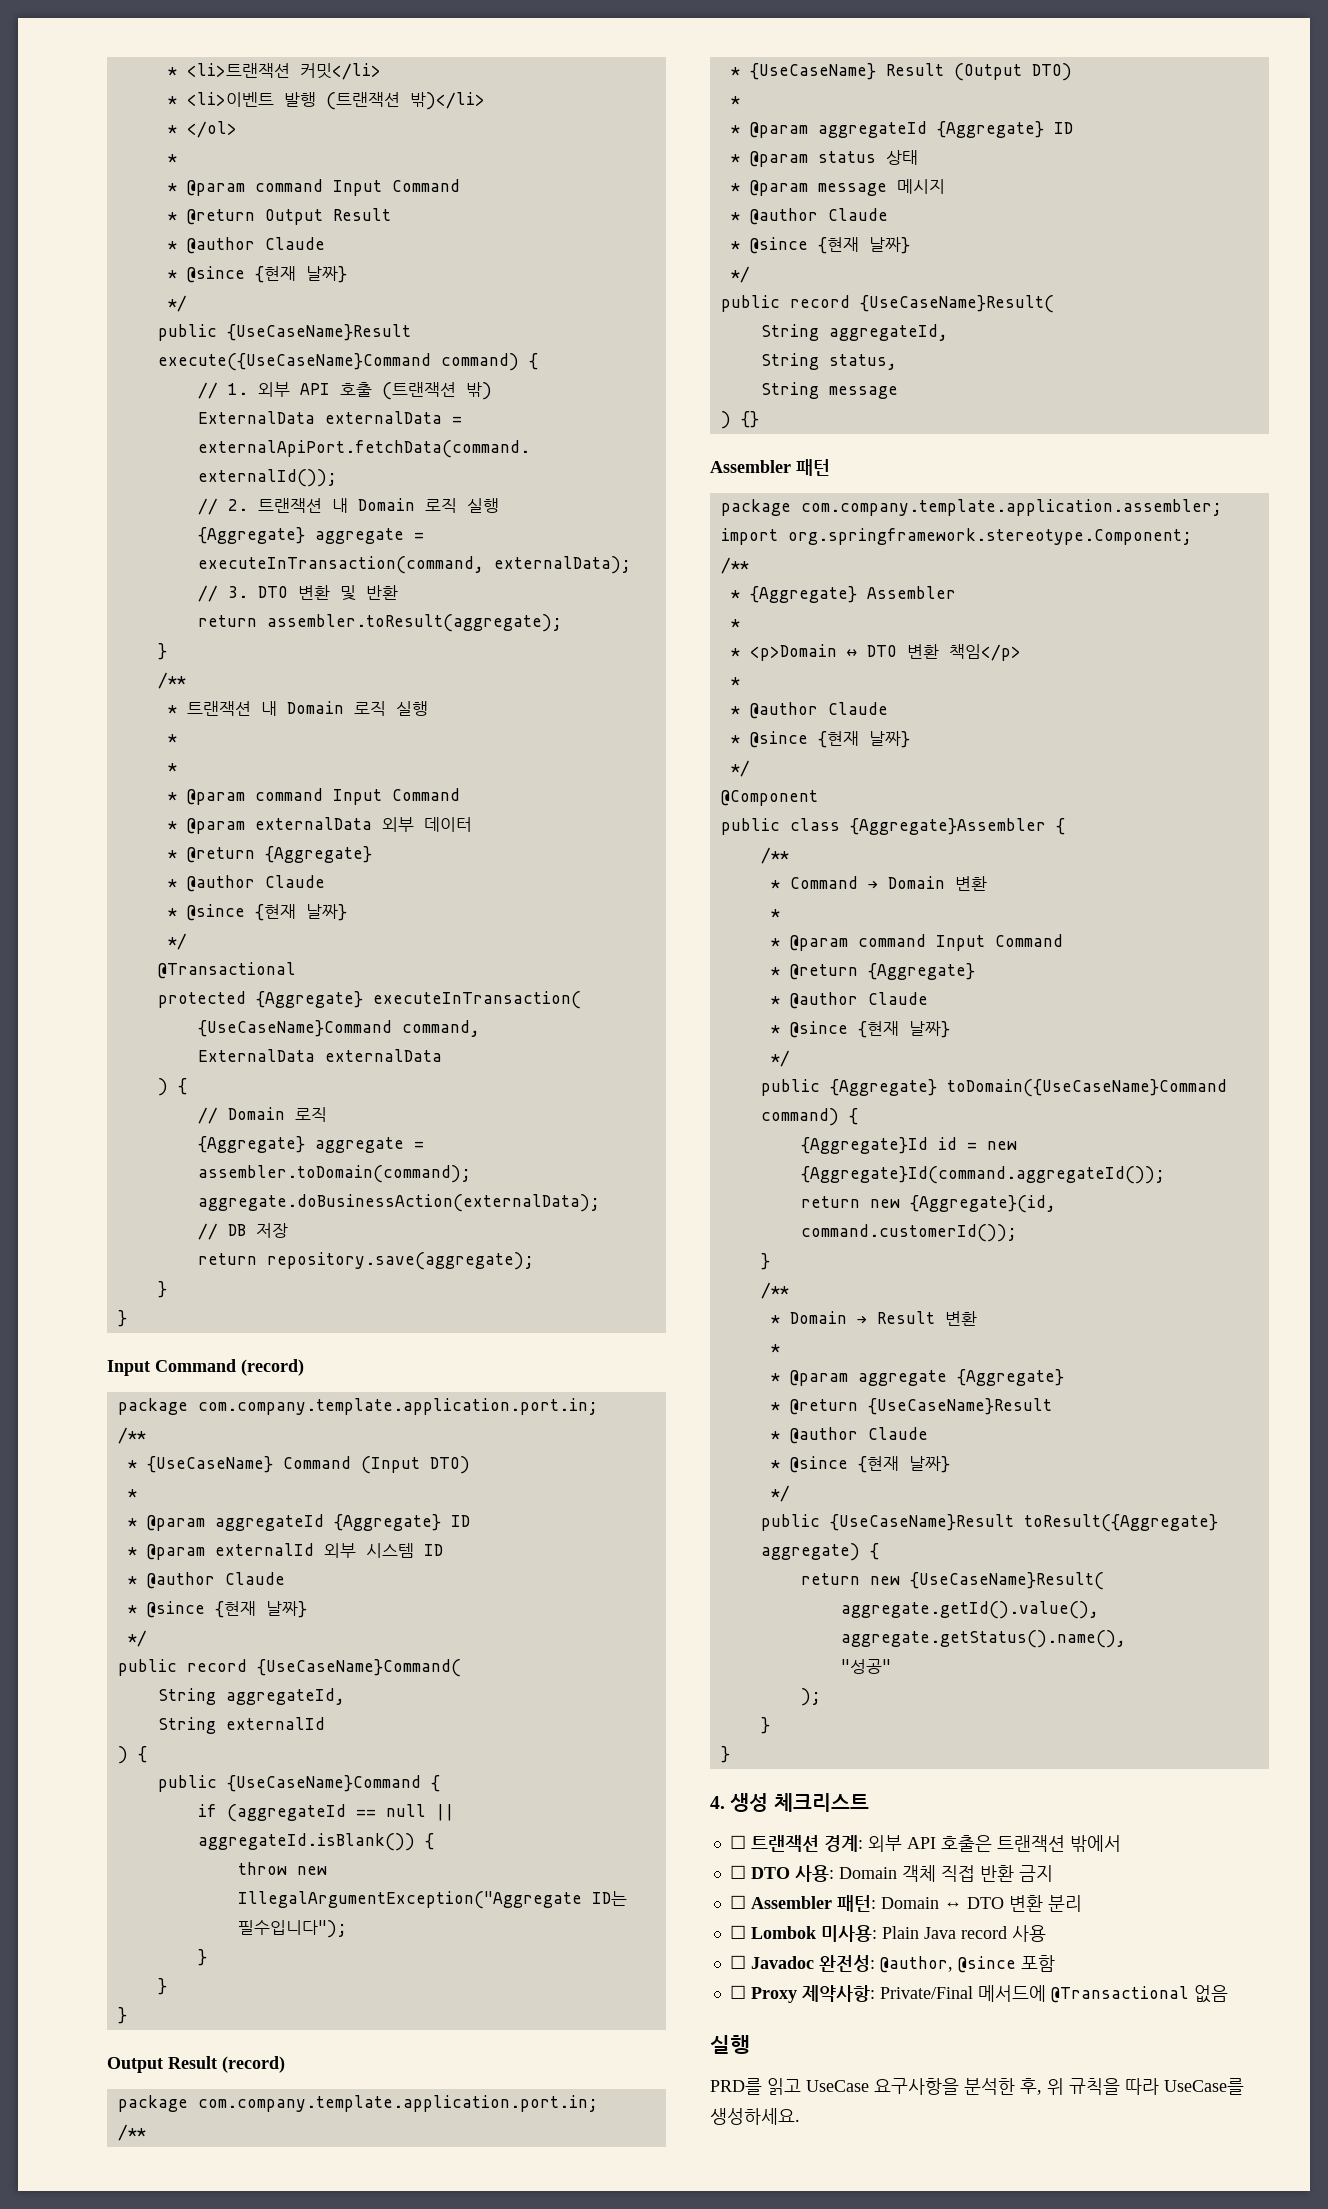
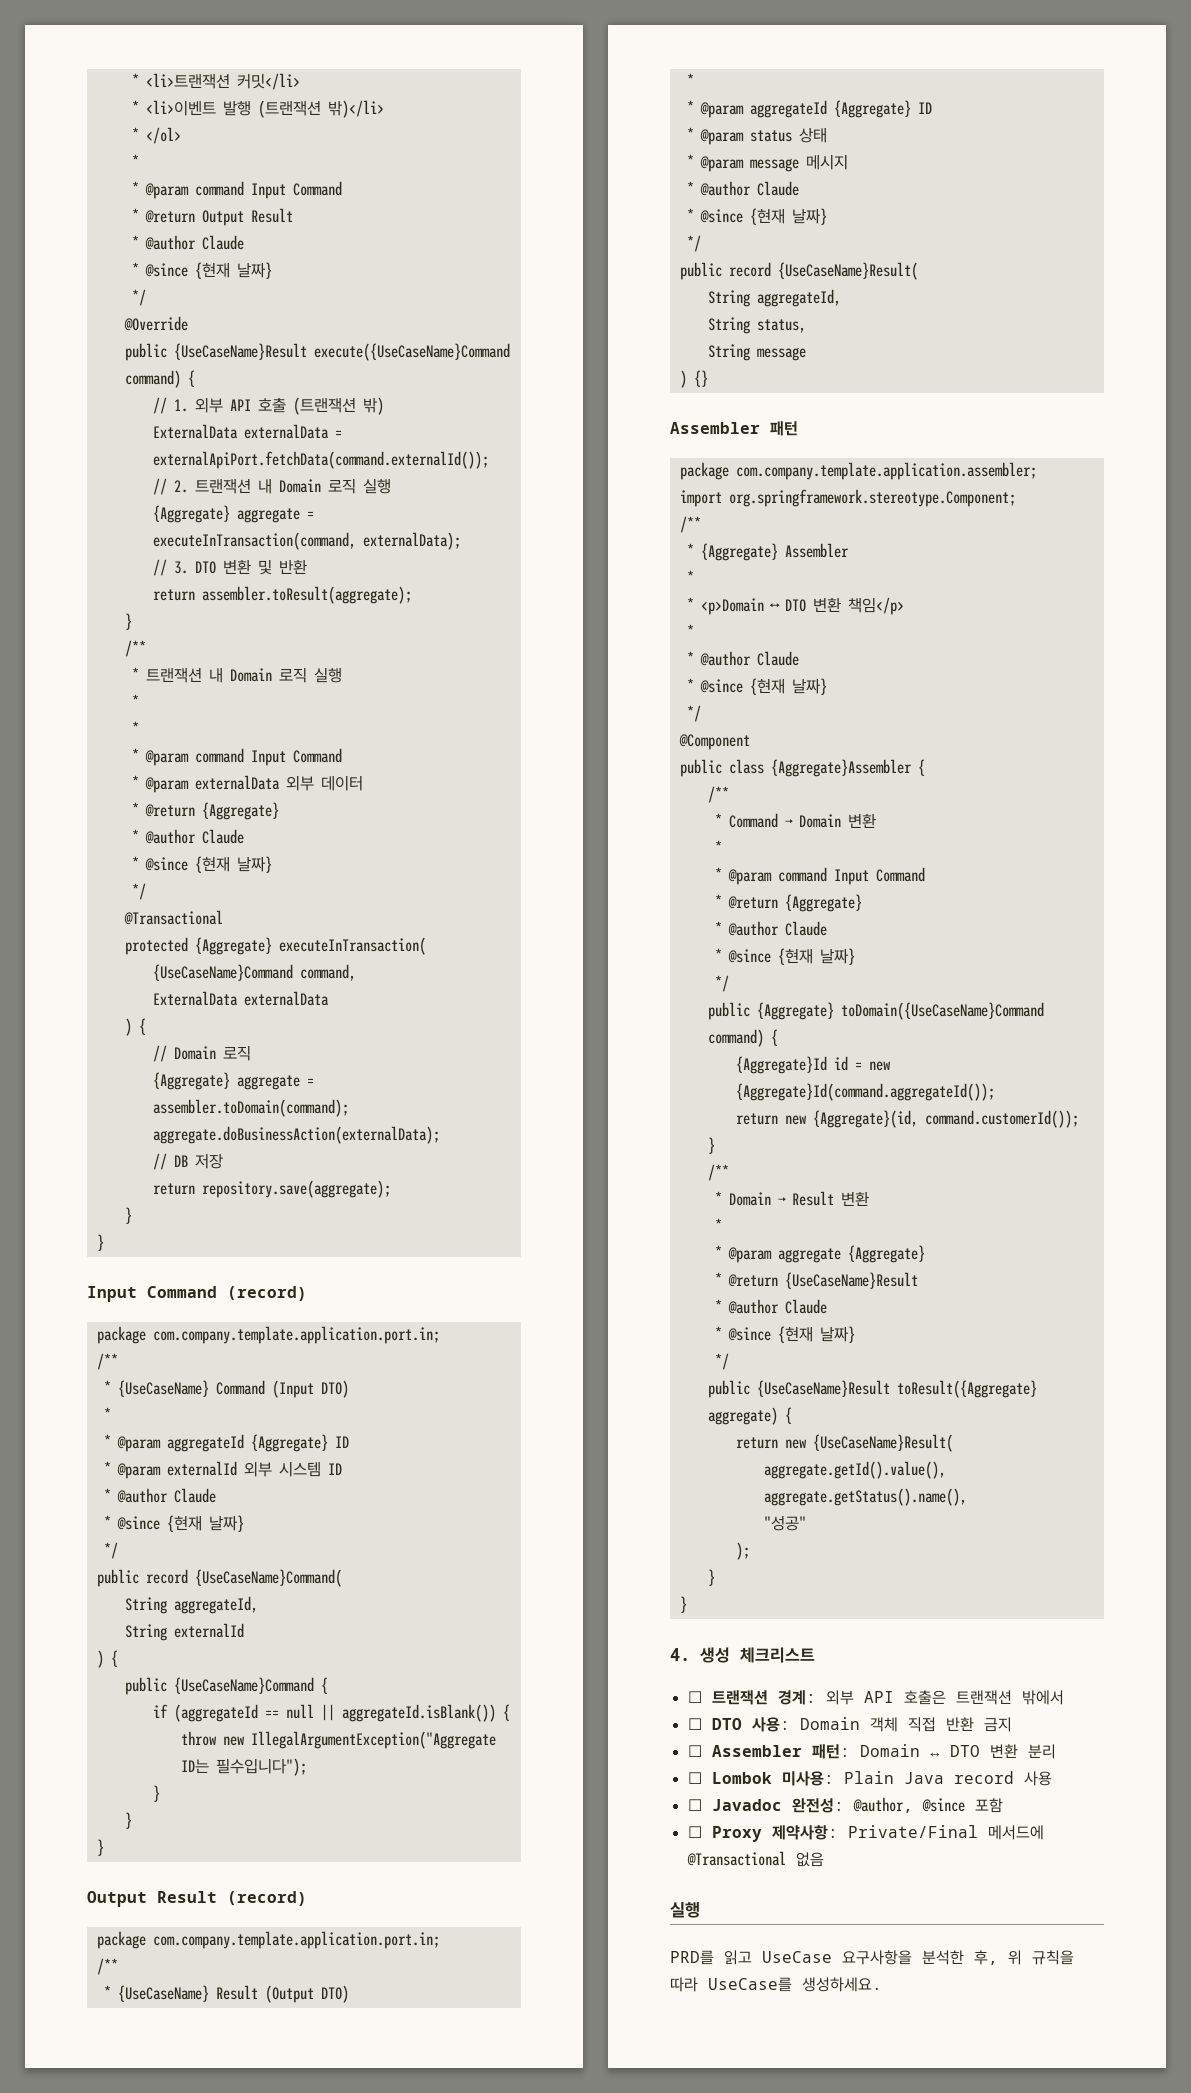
+ @Override

